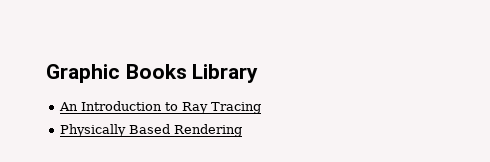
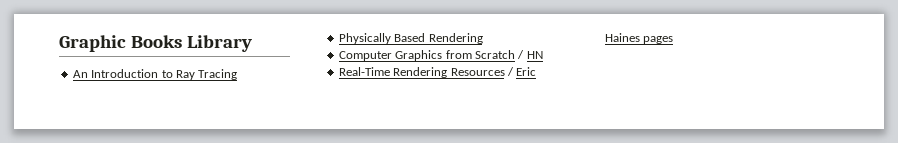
+ Computer Graphics from Scratch / HN
+ Real-Time Rendering Resources / Eric Haines pages

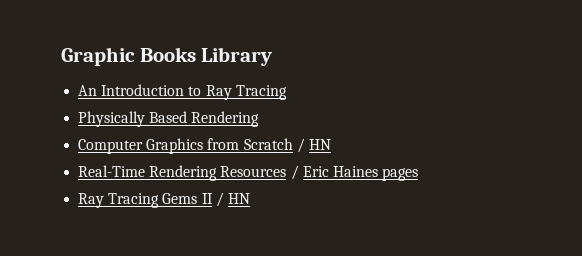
+ Ray Tracing Gems II / HN

